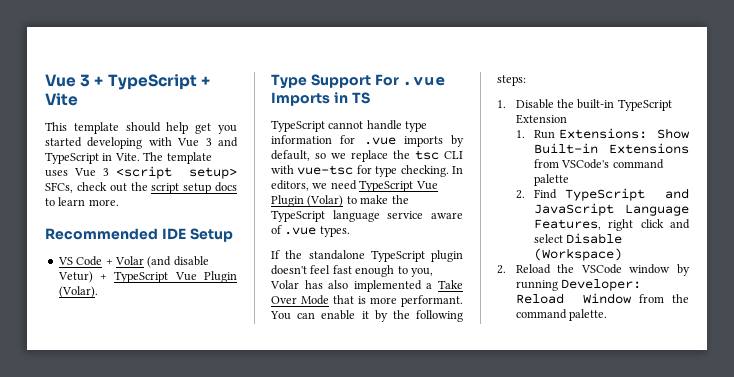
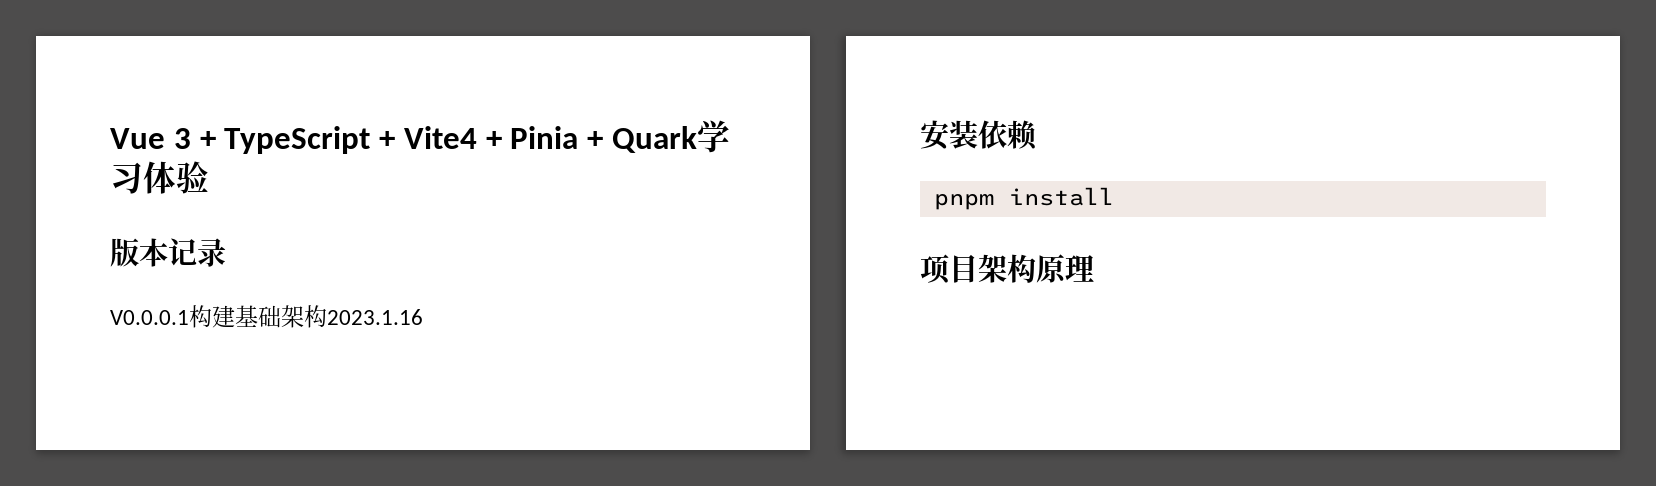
- Vue 3 + TypeScript + Vite
- This template should help get you started developing with Vue 3 and TypeScript in Vite. The template uses Vue 3 <script setup> SFCs, check out the script setup docs to learn more.
- Recommended IDE Setup
- VS Code + Volar (and disable Vetur) + TypeScript Vue Plugin (Volar).
- Type Support For .vue Imports in TS
- TypeScript cannot handle type information for .vue imports by default, so we replace the tsc CLI with vue-tsc for type checking. In editors, we need TypeScript Vue Plugin (Volar) to make the TypeScript language service aware of .vue types.
- If the standalone TypeScript plugin doesn't feel fast enough to you, Volar has also implemented a Take Over Mode that is more performant. You can enable it by the following steps:
- 1. Disable the built-in TypeScript Extension
- 1. Run Extensions: Show Built-in Extensions from VSCode's command palette
- 2. Find TypeScript and JavaScript Language Features, right click and select Disable (Workspace)
- 2. Reload the VSCode window by running Developer: Reload Window from the command palette.
+ Vue 3 + TypeScript + Vite4 + Pinia + Quark学习体验
+ 版本记录
+ V0.0.0.1构建基础架构2023.1.16
+ 安装依赖
+ pnpm install
+ 项目架构原理

